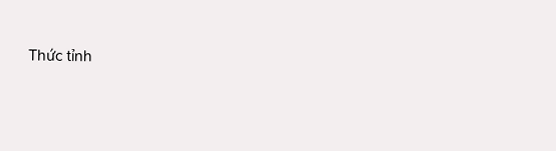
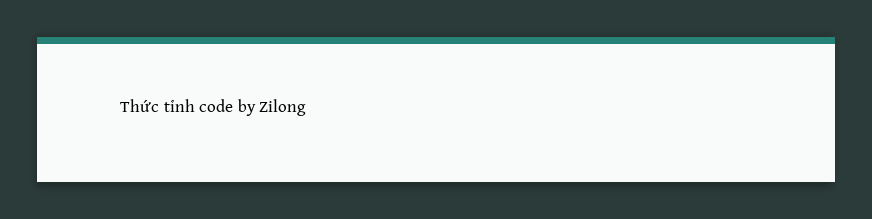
- Thức tỉnh
+ Thức tỉnh code by Zilong

